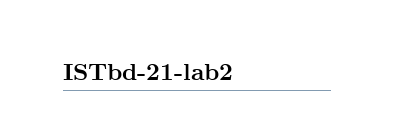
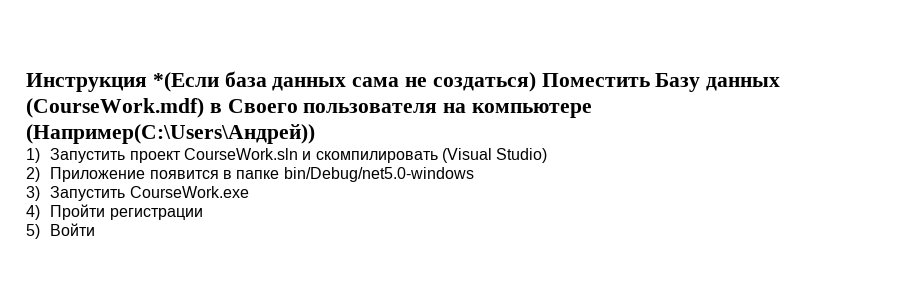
- ISTbd-21-lab2
+ Инструкция *(Если база данных сама не создаться) Поместить Базу данных (CourseWork.mdf) в Своего пользователя на компьютере (Например(C:\Users\Андрей))
+ 1) Запустить проект CourseWork.sln и скомпилировать (Visual Studio)
+ 2) Приложение появится в папке bin/Debug/net5.0-windows
+ 3) Запустить CourseWork.exe
+ 4) Пройти регистрации
+ 5) Войти

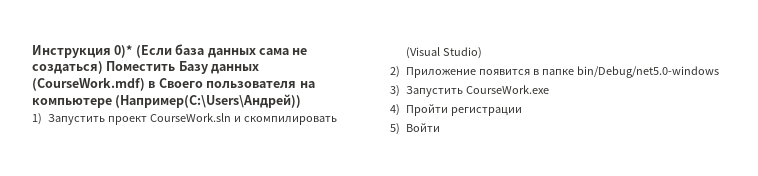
- Инструкция *(Если база данных сама не создаться) Поместить Базу данных (CourseWork.mdf) в Своего пользователя на компьютере (Например(C:\Users\Андрей))
+ Инструкция 0)* (Если база данных сама не создаться) Поместить Базу данных (CourseWork.mdf) в Своего пользователя на компьютере (Например(C:\Users\Андрей))

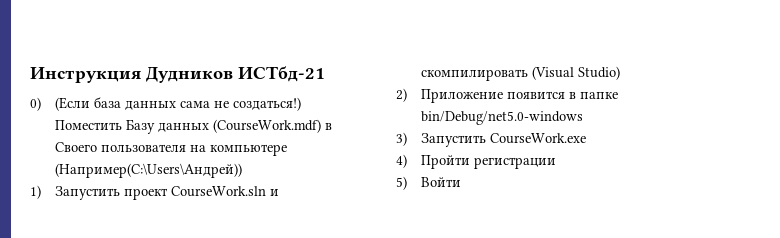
- Инструкция 0)* (Если база данных сама не создаться) Поместить Базу данных (CourseWork.mdf) в Своего пользователя на компьютере (Например(C:\Users\Андрей))
+ Инструкция Дудников ИСТбд-21
+ 0) (Если база данных сама не создаться!) Поместить Базу данных (CourseWork.mdf) в Своего пользователя на компьютере (Например(C:\Users\Андрей))

